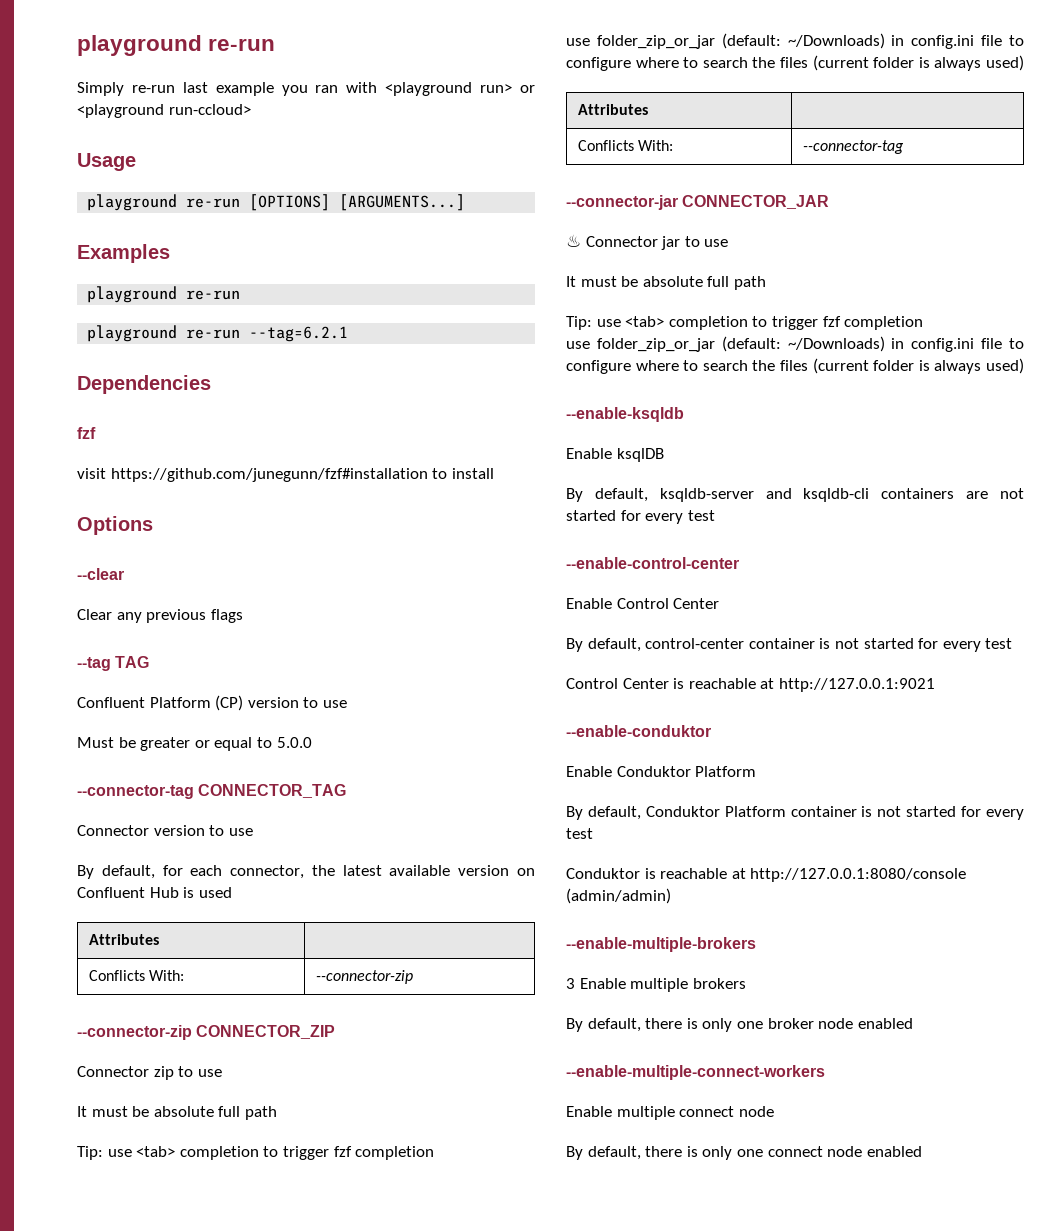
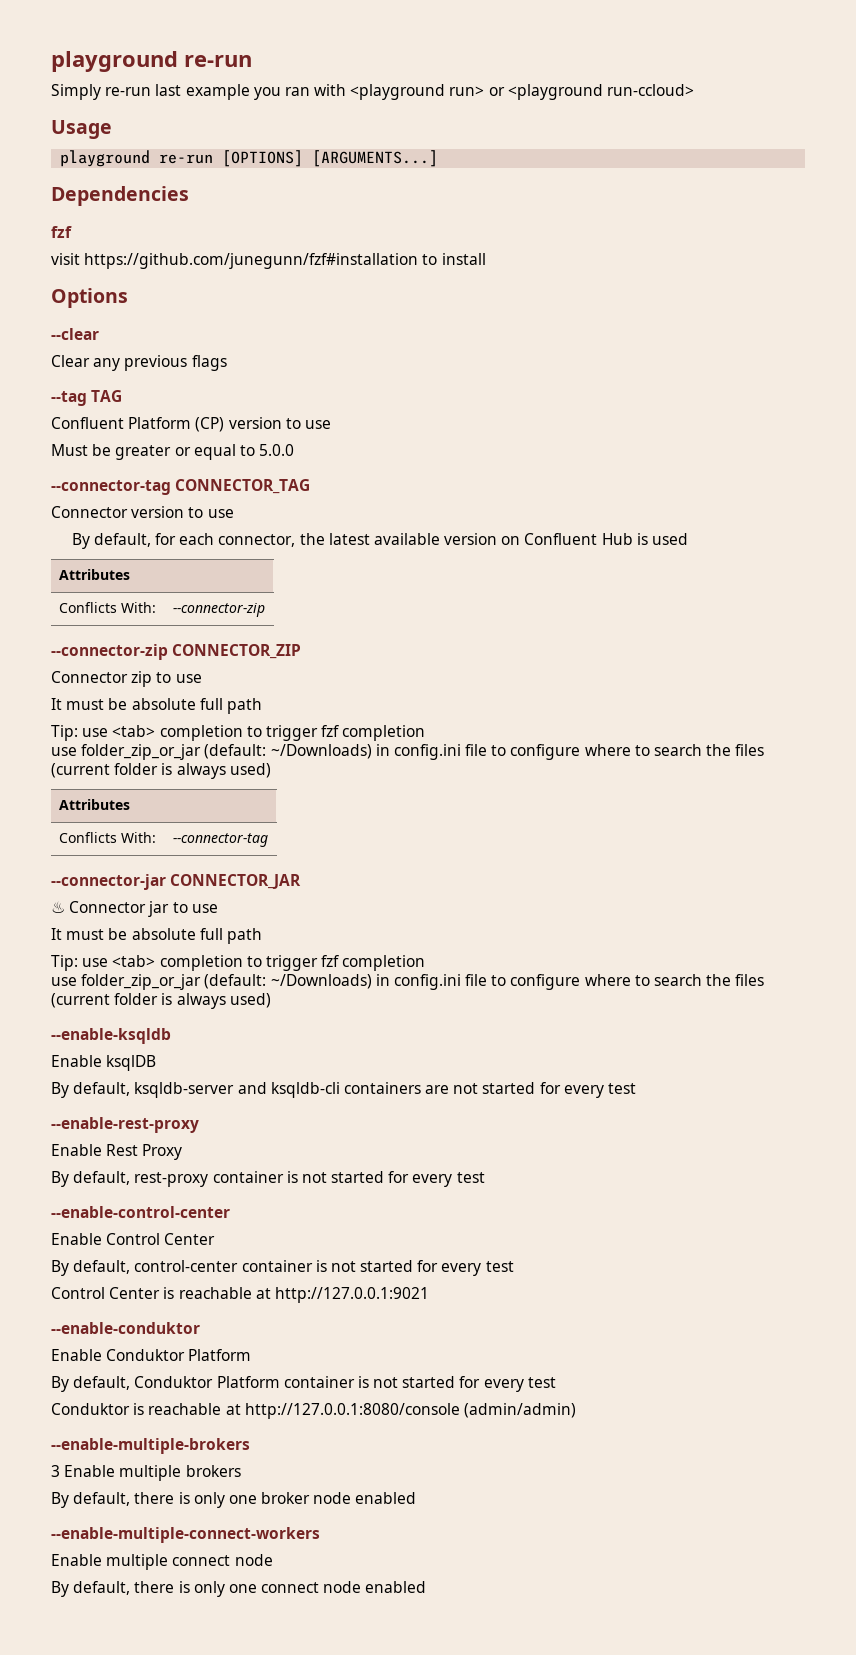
- Examples
- playground re-run
- playground re-run --tag=6.2.1
+ --enable-rest-proxy
+ Enable Rest Proxy
+ By default, rest-proxy container is not started for every test

